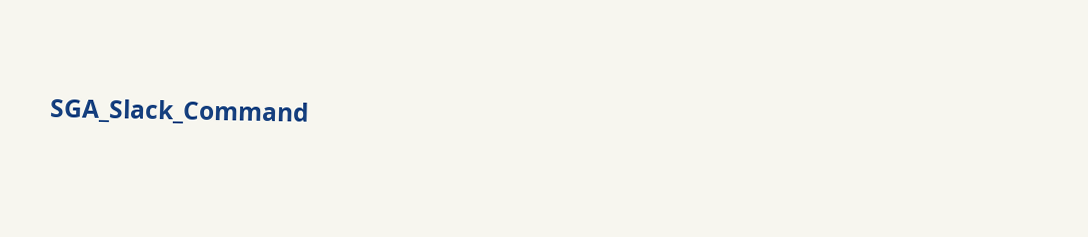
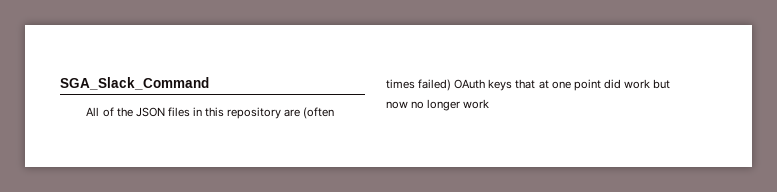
+ All of the JSON files in this repository are (often times failed) OAuth keys that at one point did work but now no longer work

